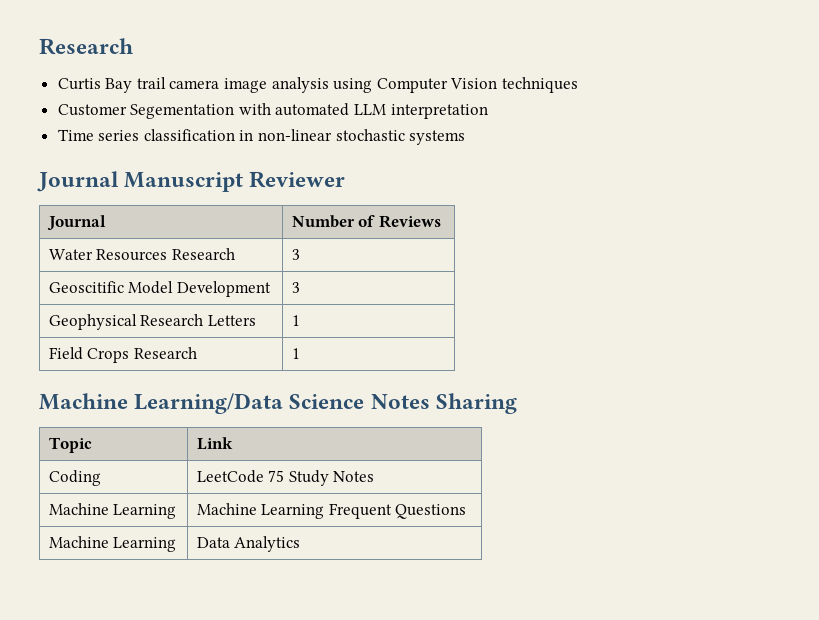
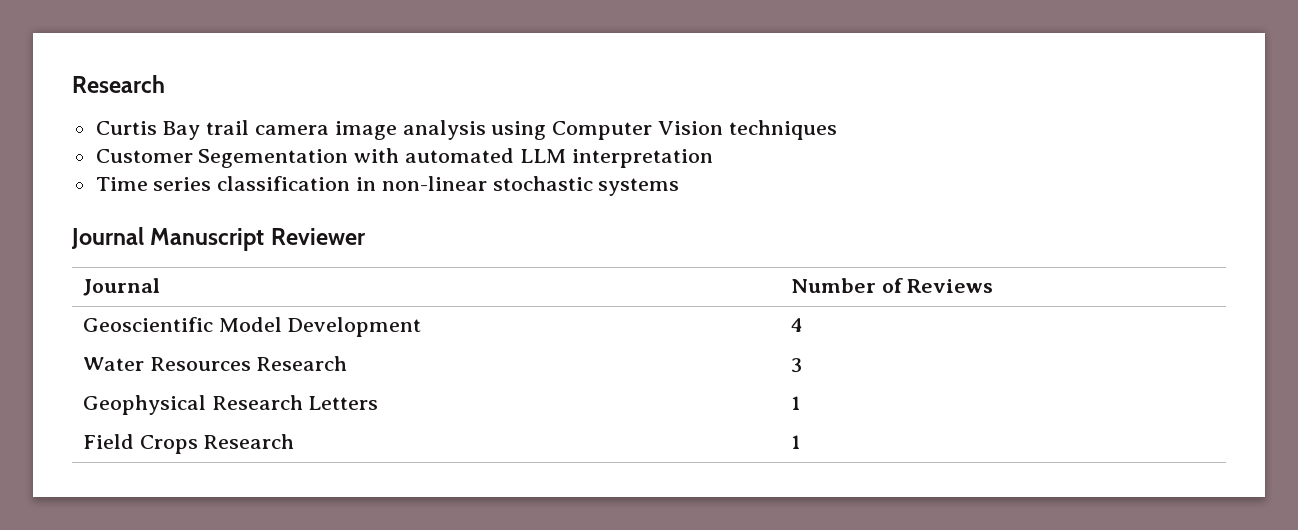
+ Geoscientific Model Development | 4
- Geoscitific Model Development | 3
- Machine Learning/Data Science Notes Sharing
- Topic | Link
- Coding | LeetCode 75 Study Notes
- Machine Learning | Machine Learning Frequent Questions
- Machine Learning | Data Analytics

